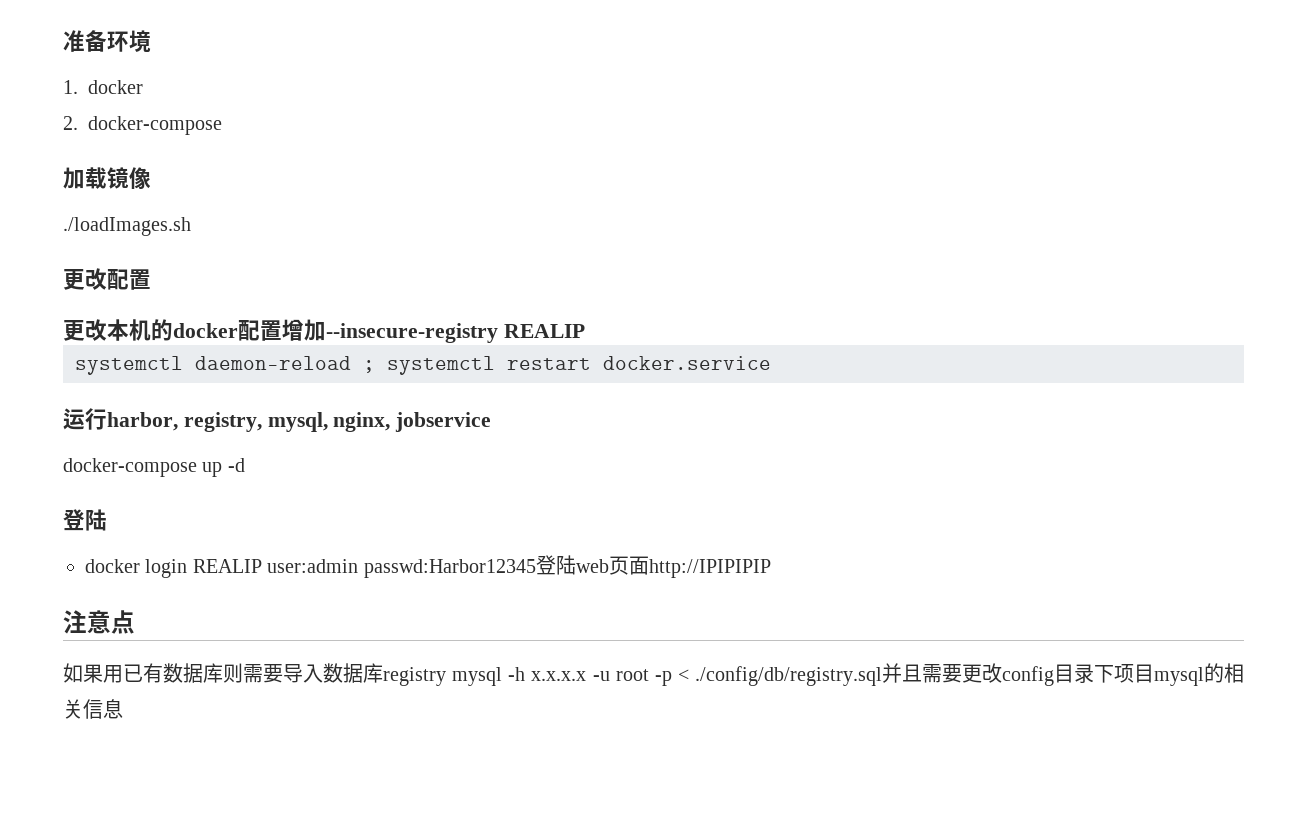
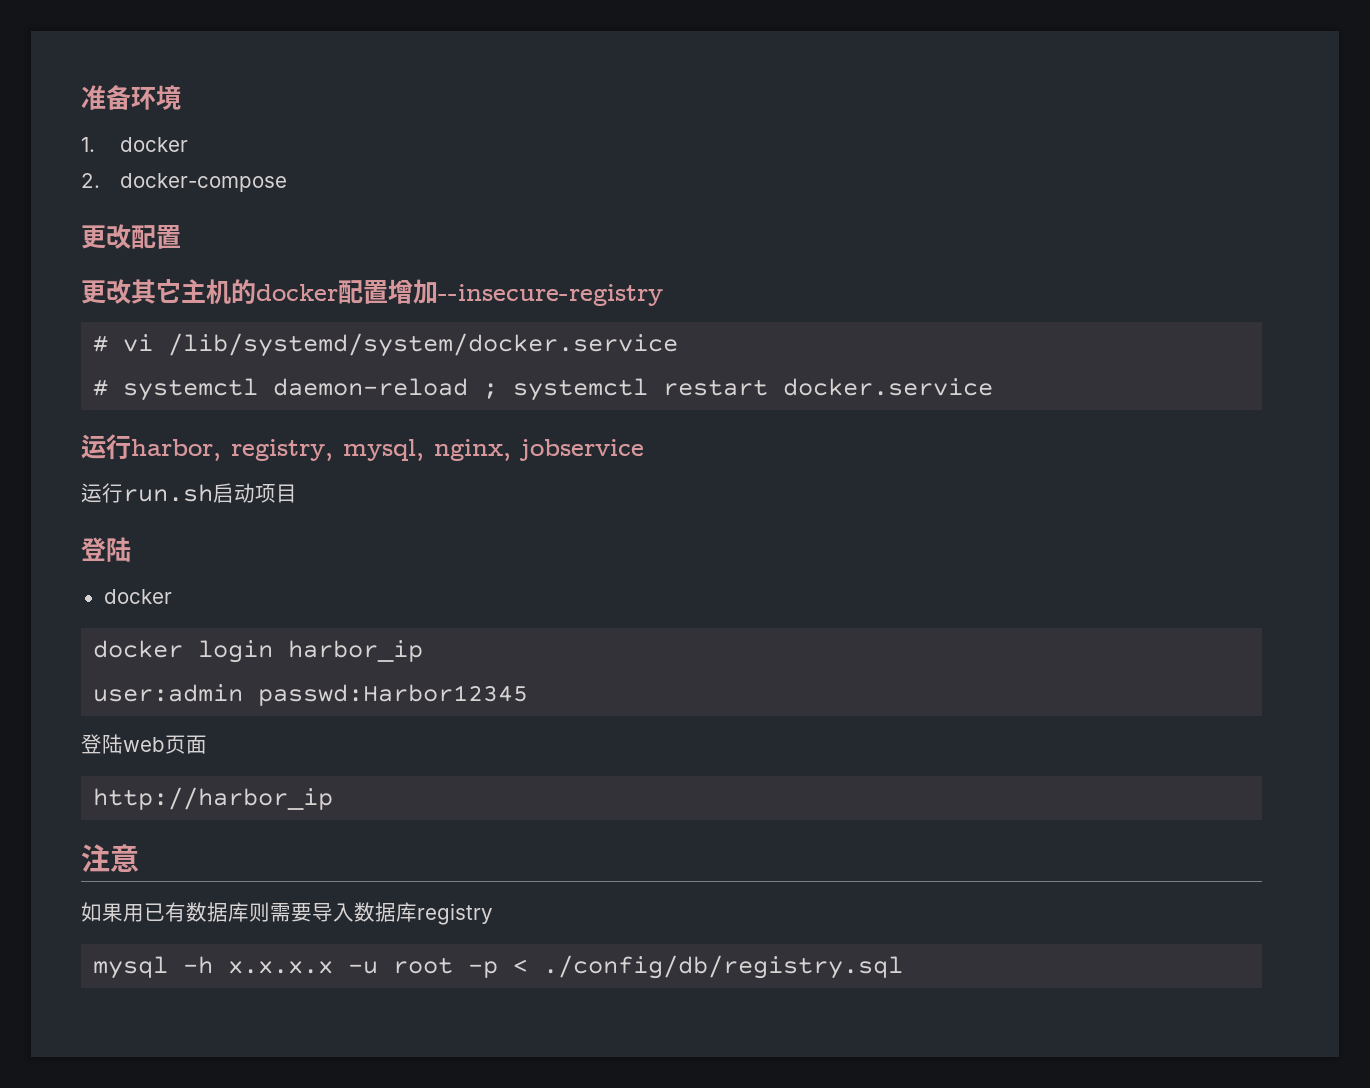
- 加载镜像
- ./loadImages.sh
- 更改本机的docker配置增加--insecure-registry REALIP
- systemctl daemon-reload ; systemctl restart docker.service
+ 更改其它主机的docker配置增加--insecure-registry
+ # vi /lib/systemd/system/docker.service
+ # systemctl daemon-reload ; systemctl restart docker.service
- docker-compose up -d
+ 运行run.sh启动项目
  登陆
- docker login REALIP user:admin passwd:Harbor12345登陆web页面http://IPIPIPIP
+ docker
+ docker login harbor_ip
+ user:admin passwd:Harbor12345
+ 登陆web页面
+ http://harbor_ip
- 注意点
+ 注意
- 如果用已有数据库则需要导入数据库registry mysql -h x.x.x.x -u root -p < ./config/db/registry.sql并且需要更改config目录下项目mysql的相关信息
+ 如果用已有数据库则需要导入数据库registry
+ mysql -h x.x.x.x -u root -p < ./config/db/registry.sql

